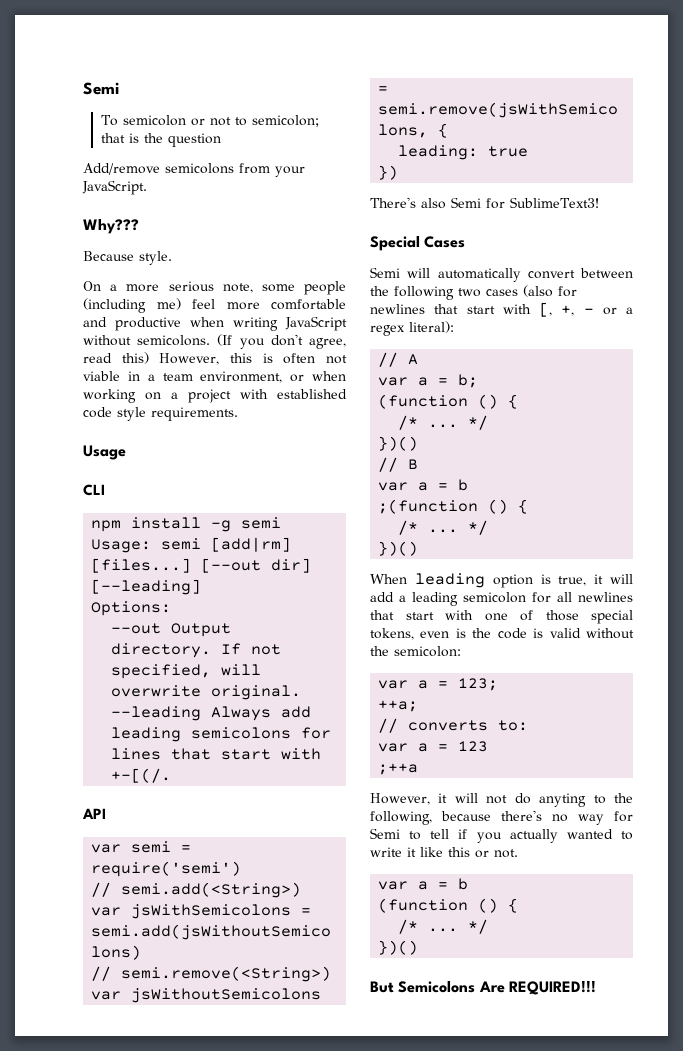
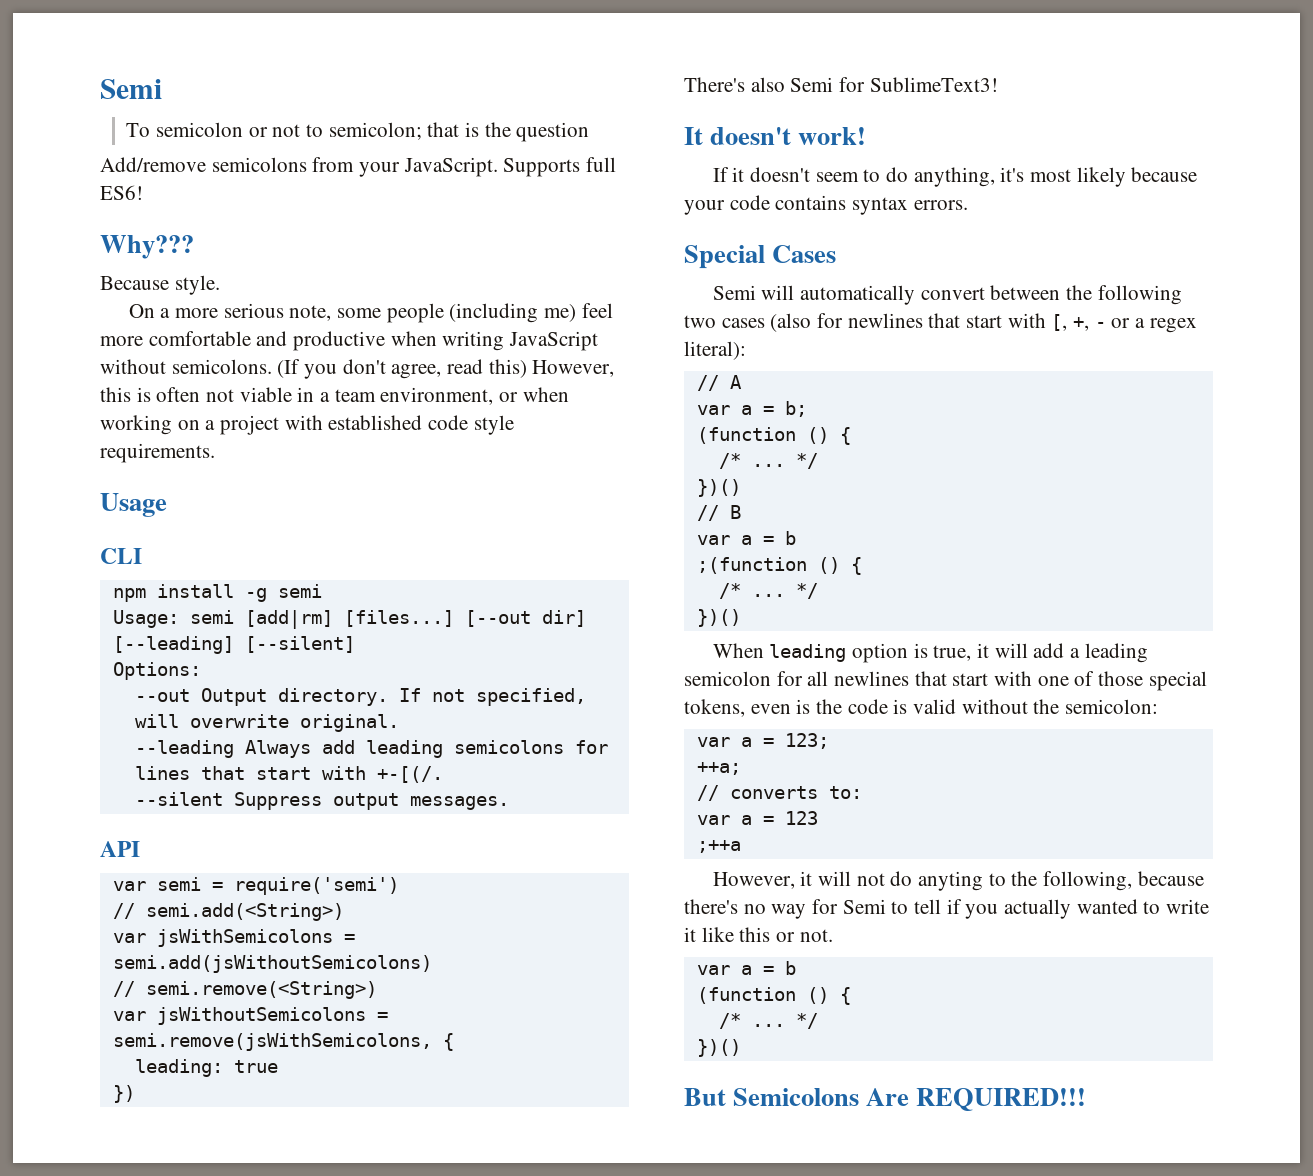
+ Supports full ES6!
- [--out dir] [--leading]
+ [--out dir] [--leading] [--silent]
+ --silent Suppress output messages.
+ It doesn't work!
+ If it doesn't seem to do anything, it's most likely because your code contains syntax errors.

